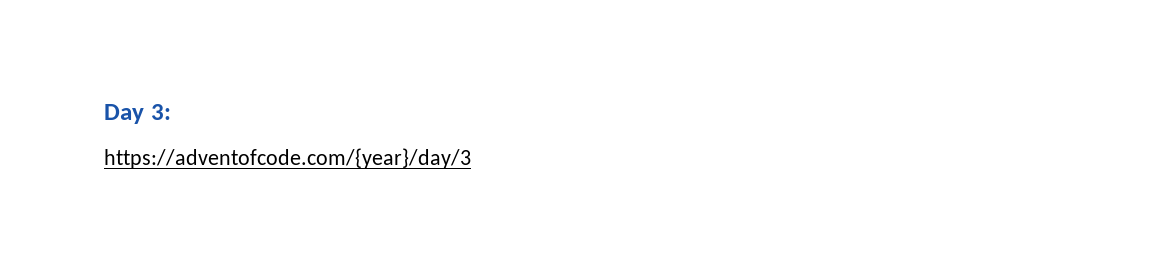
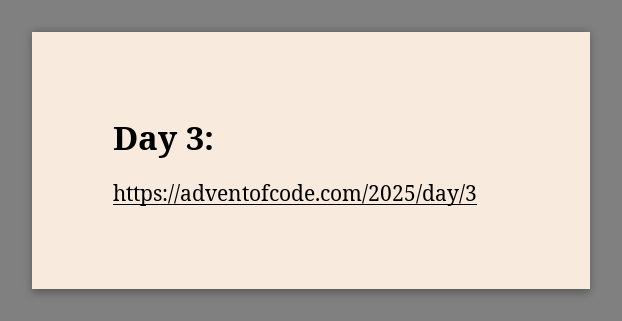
- https://adventofcode.com/{year}/day/3
+ https://adventofcode.com/2025/day/3

